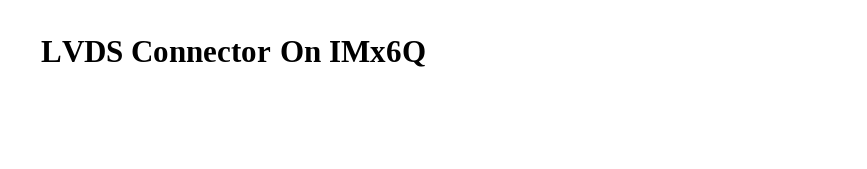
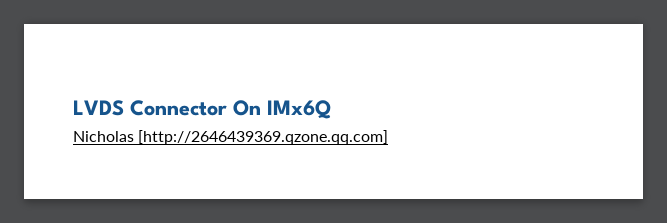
+ Nicholas [http://2646439369.qzone.qq.com]

